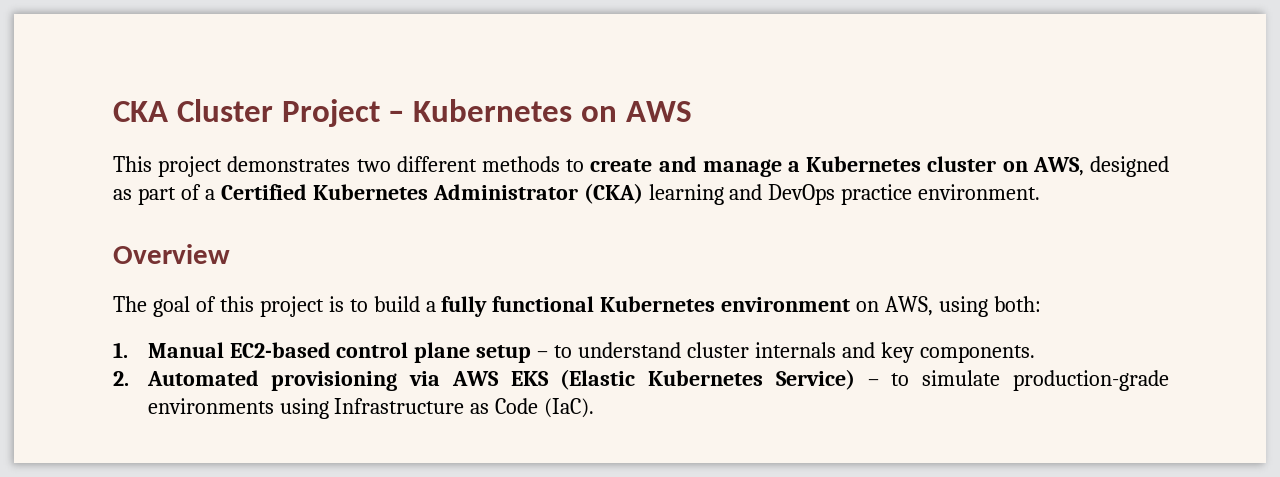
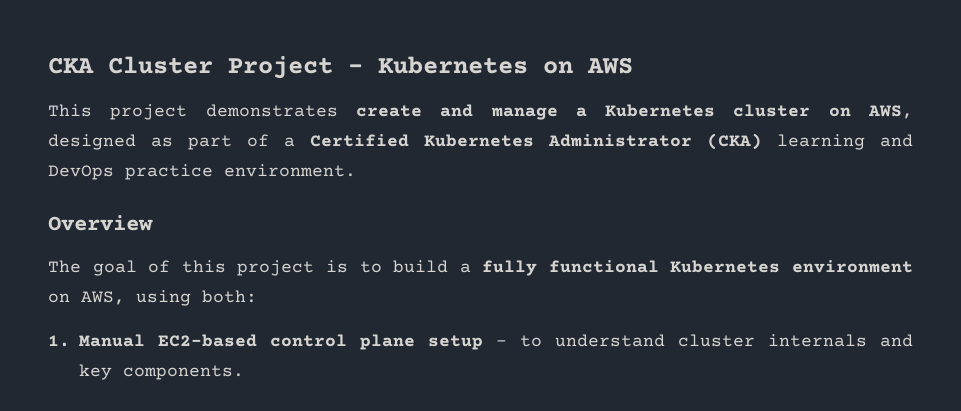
- This project demonstrates two different methods to create and manage a Kubernetes cluster on AWS, designed as part of a Certified Kubernetes Administrator (CKA) learning and DevOps practice environment.
+ This project demonstrates create and manage a Kubernetes cluster on AWS, designed as part of a Certified Kubernetes Administrator (CKA) learning and DevOps practice environment.
- 2. Automated provisioning via AWS EKS (Elastic Kubernetes Service) – to simulate production-grade environments using Infrastructure as Code (IaC).

